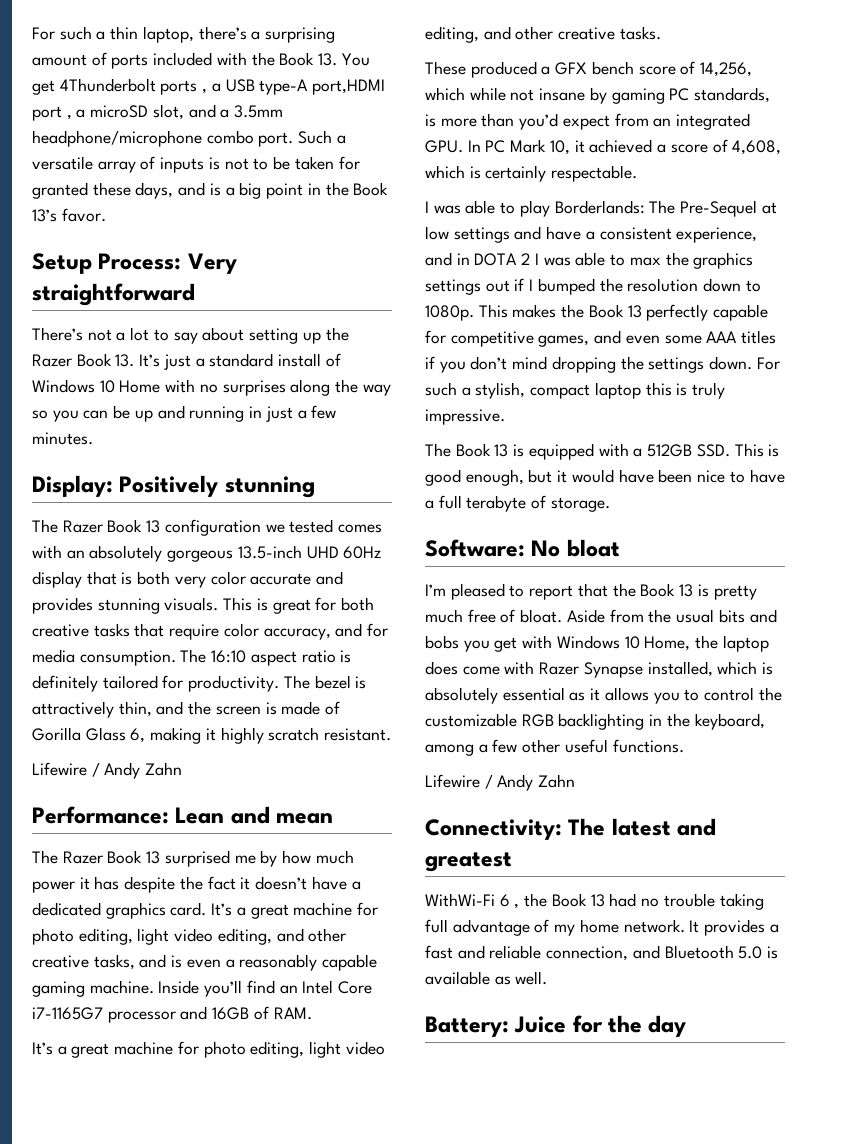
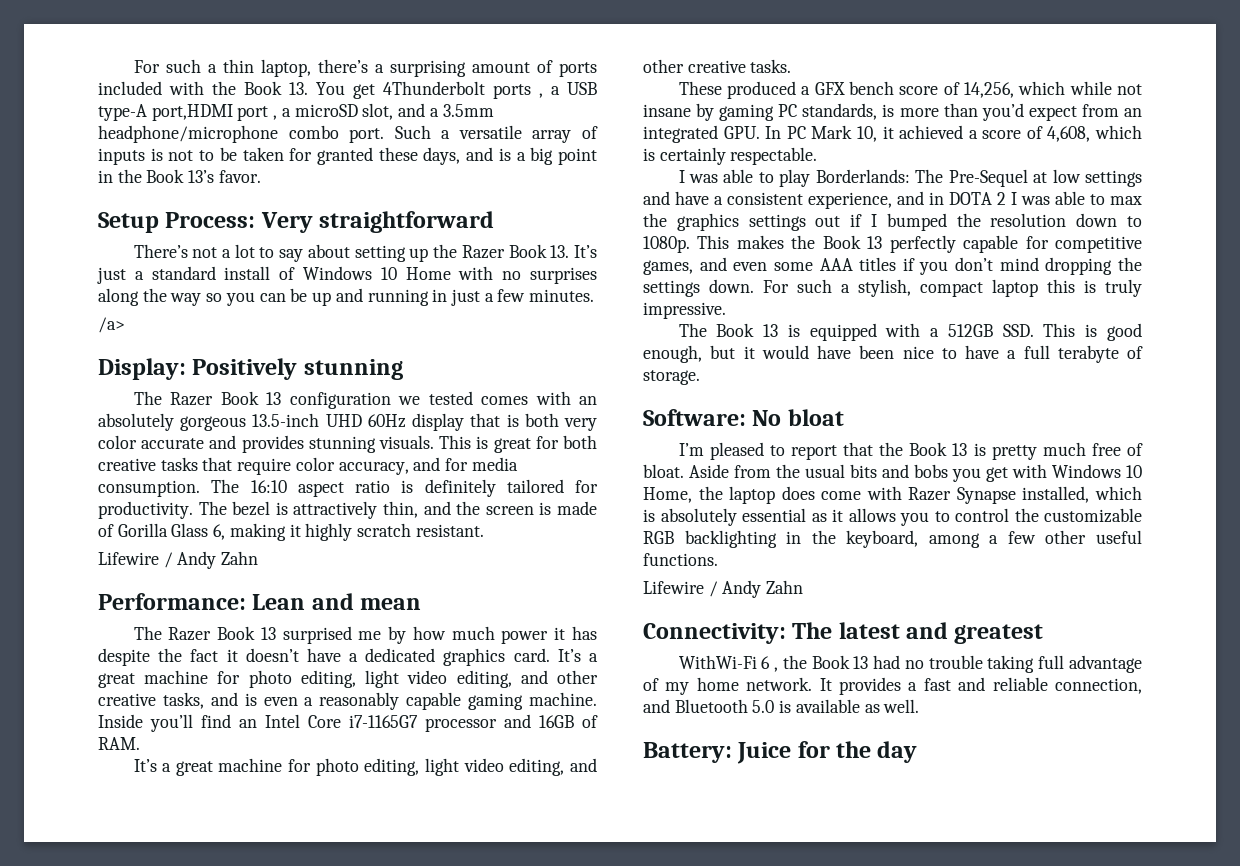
+ /a>

